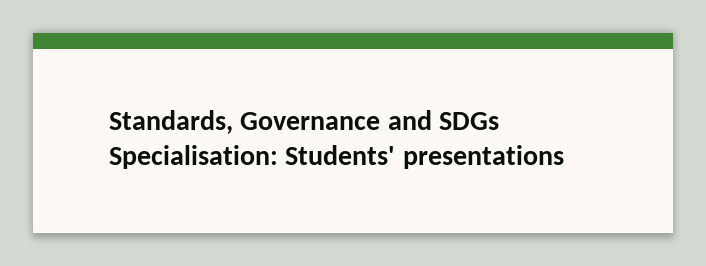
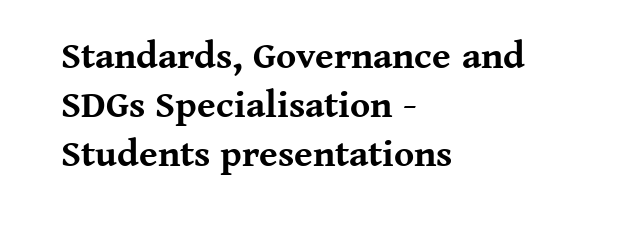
- Standards, Governance and SDGs Specialisation: Students' presentations
+ Standards, Governance and SDGs Specialisation - Students presentations

